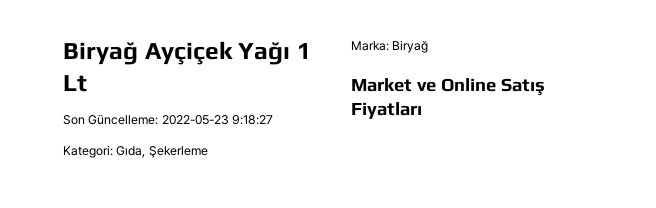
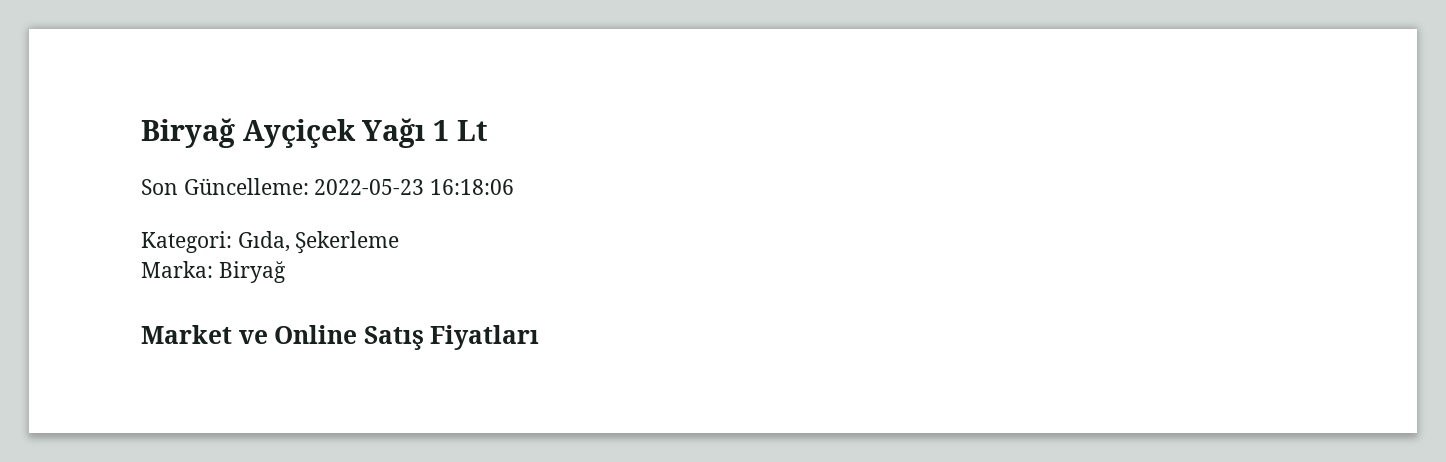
- Son Güncelleme: 2022-05-23 9:18:27
+ Son Güncelleme: 2022-05-23 16:18:06

